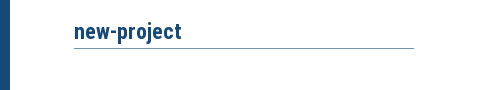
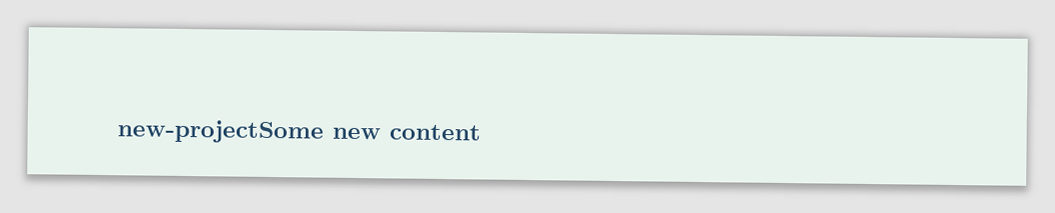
- new-project
+ new-projectSome new content

